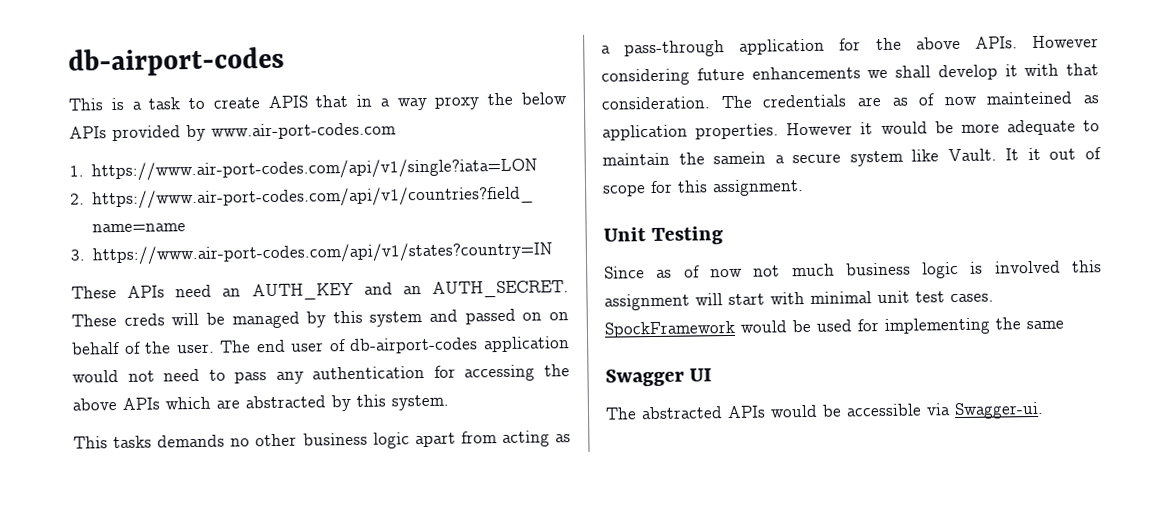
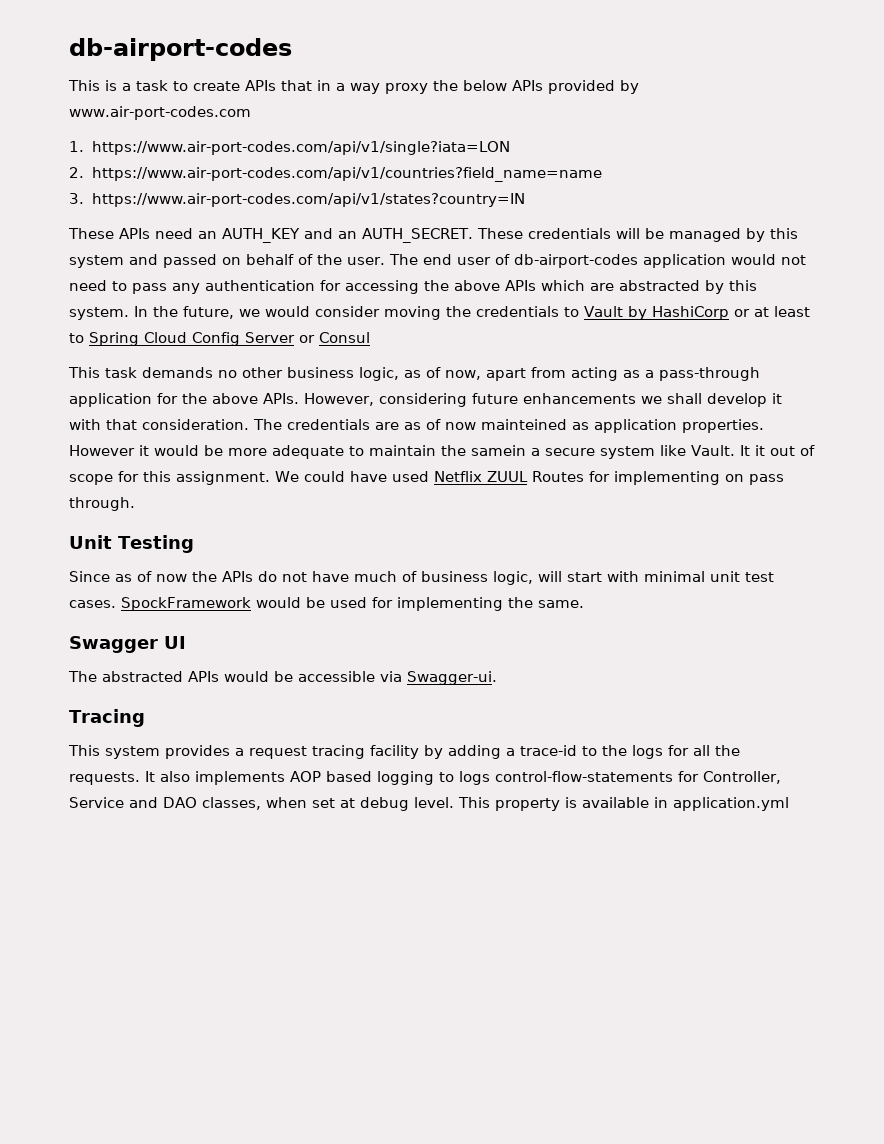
- This is a task to create APIS that in a way proxy the below APIs provided by www.air-port-codes.com
+ This is a task to create APIs that in a way proxy the below APIs provided by www.air-port-codes.com
- These creds will be managed by this system and passed on on behalf of the user.
+ These credentials will be managed by this system and passed on behalf of the user.
- The end user of db-airport-codes application would not need to pass any authentication for accessing the above APIs which are abstracted by this system.
- This tasks demands no other business logic apart from acting as a pass-through application for the above APIs.
+ The end user of db-airport-codes application would not need to pass any authentication for accessing the above APIs which are abstracted by this system. In the future, we would consider moving the credentials to Vault by HashiCorp or at least to Spring Cloud Config Server or Consul
+ This task demands no other business logic, as of now, apart from acting as a pass-through application for the above APIs.
- However considering future enhancements we shall develop it with that consideration.
+ However, considering future enhancements we shall develop it with that consideration.
+ We could have used Netflix ZUUL Routes for implementing on pass through.
- Since as of now not much business logic is involved this assignment will start with minimal unit test cases.
+ Since as of now the APIs do not have much of business logic, will start with minimal unit test cases.
- SpockFramework would be used for implementing the same
+ SpockFramework would be used for implementing the same.
+ Tracing
+ This system provides a request tracing facility by adding a trace-id to the logs for all the requests. It also implements AOP based logging to logs control-flow-statements for Controller, Service and DAO classes, when set at debug level. This property is available in application.yml

